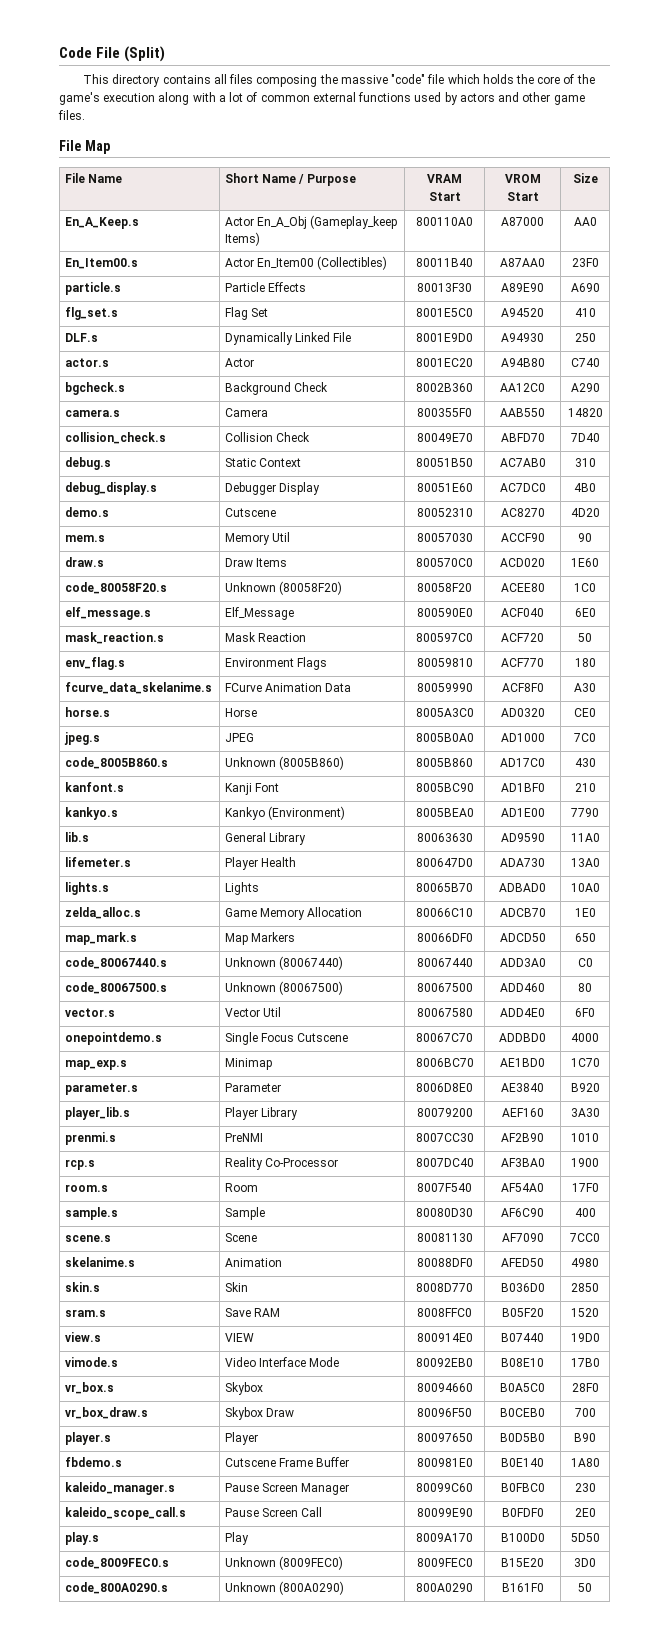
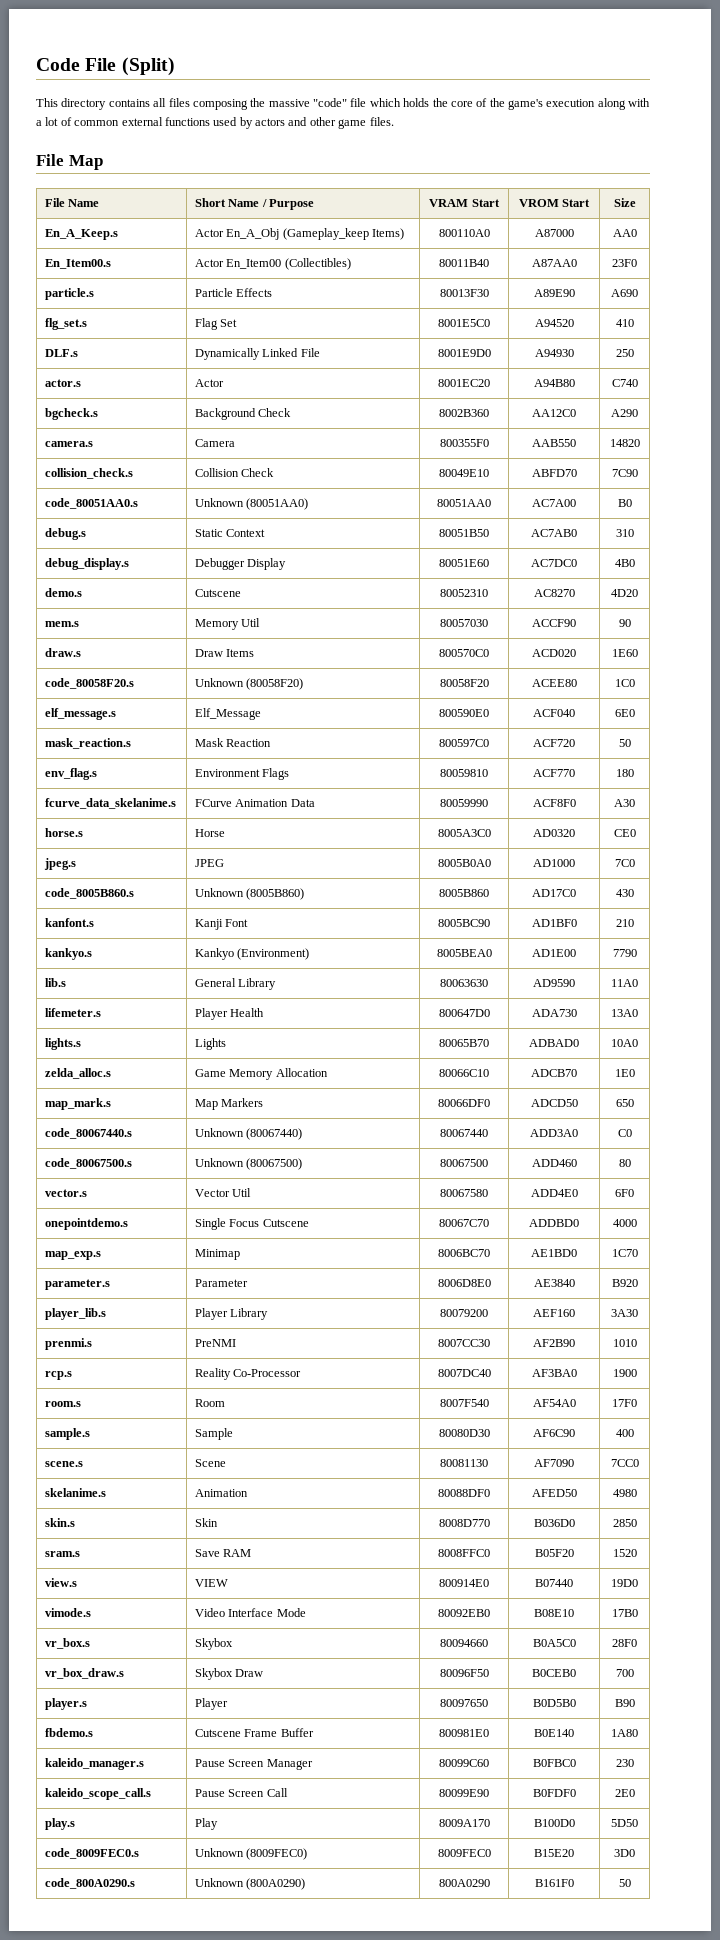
- collision_check.s | Collision Check | 80049E70 | ABFD70 | 7D40
+ collision_check.s | Collision Check | 80049E10 | ABFD70 | 7C90
+ code_80051AA0.s | Unknown (80051AA0) | 80051AA0 | AC7A00 | B0

